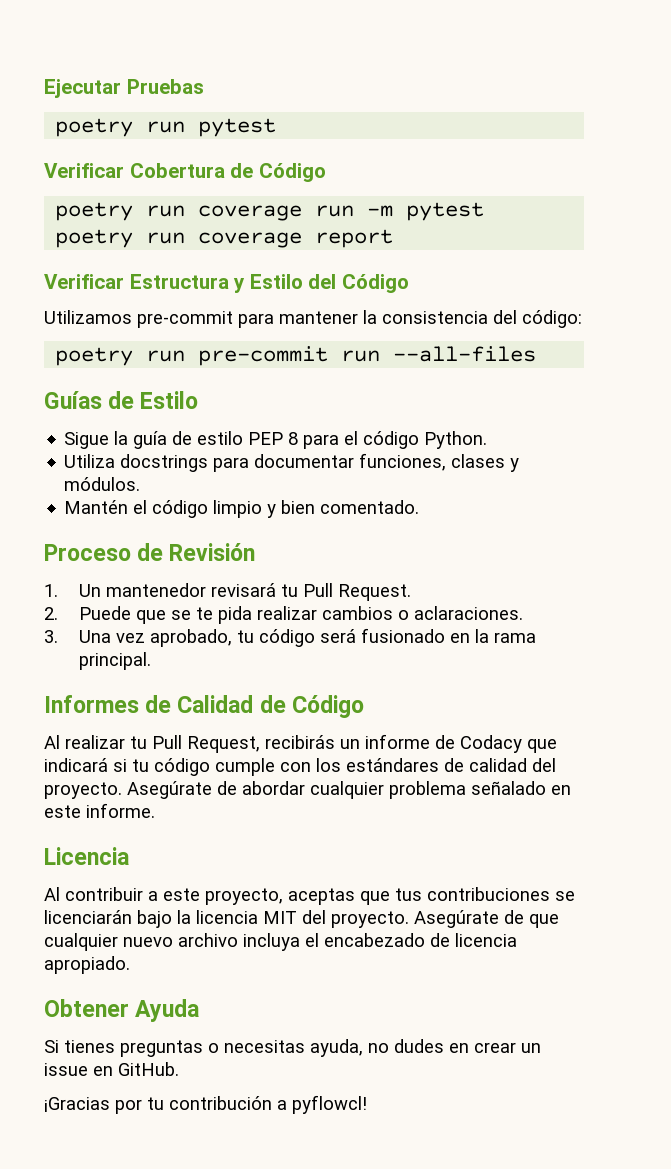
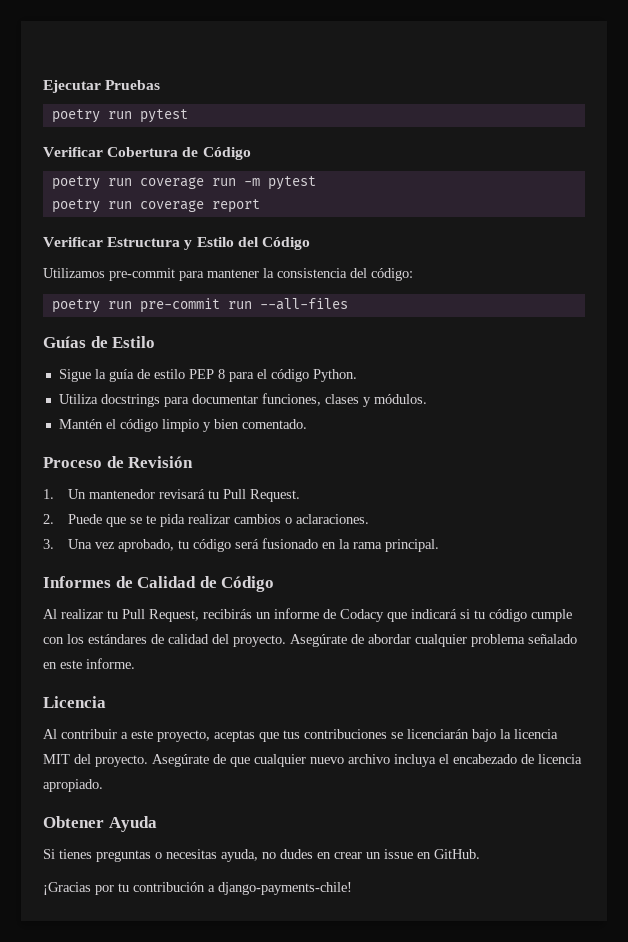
- ¡Gracias por tu contribución a pyflowcl!
+ ¡Gracias por tu contribución a django-payments-chile!

